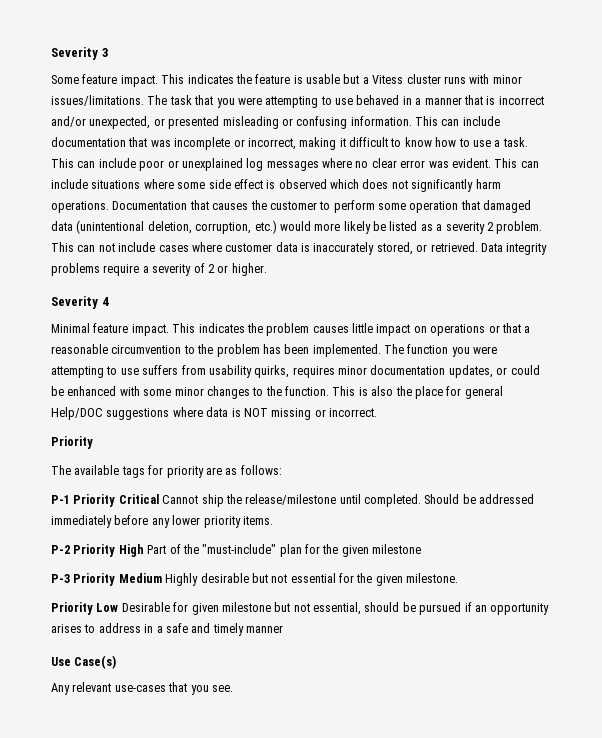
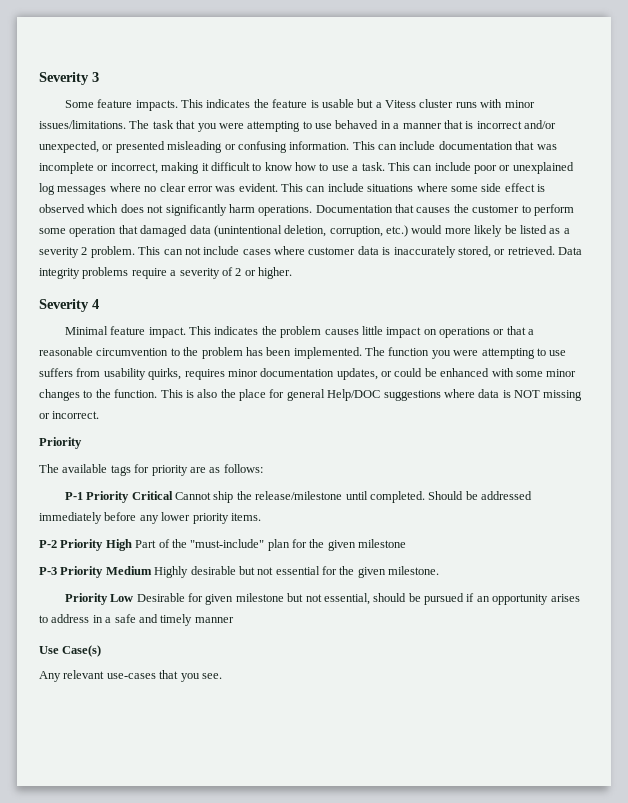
- Some feature impact.
+ Some feature impacts.

